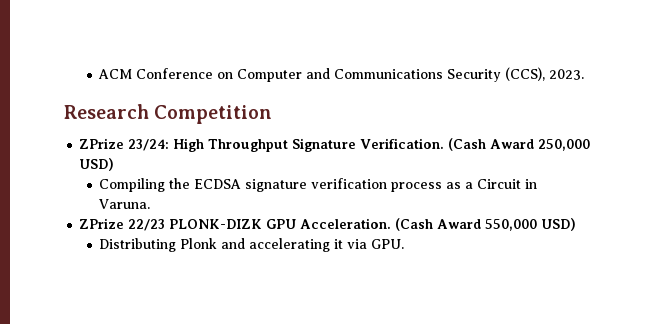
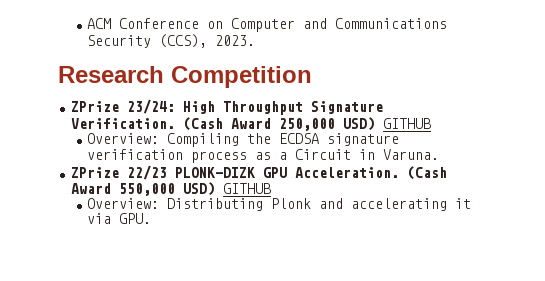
- (Cash Award 250,000 USD)
- Compiling the ECDSA signature verification process as a Circuit in Varuna.
+ (Cash Award 250,000 USD) GITHUB
+ Overview: Compiling the ECDSA signature verification process as a Circuit in Varuna.
- (Cash Award 550,000 USD)
- Distributing Plonk and accelerating it via GPU.
+ (Cash Award 550,000 USD) GITHUB
+ Overview: Distributing Plonk and accelerating it via GPU.

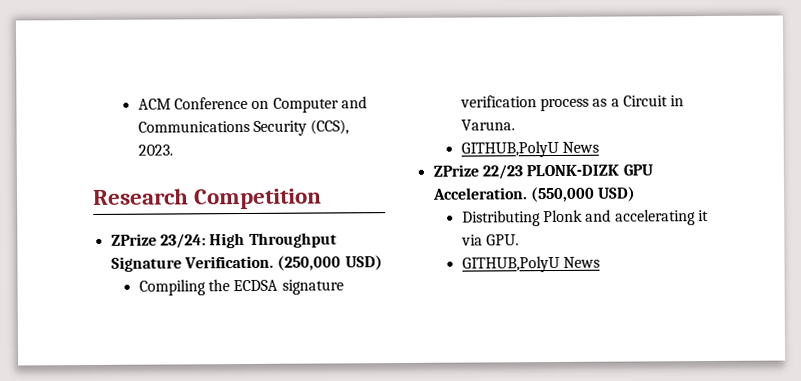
- (Cash Award 250,000 USD) GITHUB
- Overview: Compiling the ECDSA signature verification process as a Circuit in Varuna.
+ (250,000 USD)
+ Compiling the ECDSA signature verification process as a Circuit in Varuna.
+ GITHUB,PolyU News
- (Cash Award 550,000 USD) GITHUB
- Overview: Distributing Plonk and accelerating it via GPU.
+ (550,000 USD)
+ Distributing Plonk and accelerating it via GPU.
+ GITHUB,PolyU News

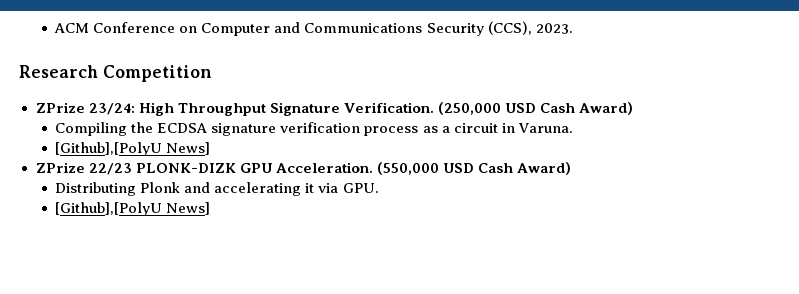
- (250,000 USD)
+ (250,000 USD Cash Award)
- Compiling the ECDSA signature verification process as a Circuit in Varuna.
- GITHUB,PolyU News
+ Compiling the ECDSA signature verification process as a circuit in Varuna.
+ [Github],[PolyU News]
- (550,000 USD)
+ (550,000 USD Cash Award)
  Distributing Plonk and accelerating it via GPU.
- GITHUB,PolyU News
+ [Github],[PolyU News]

